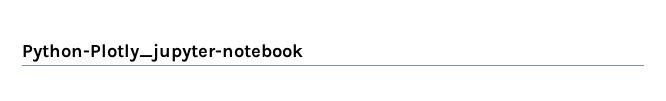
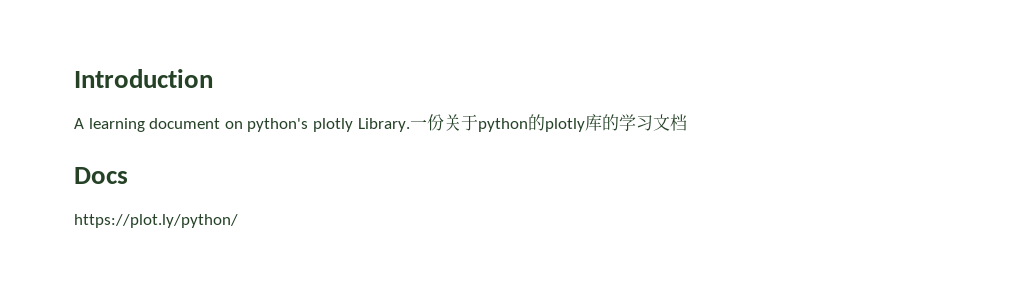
- Python-Plotly_jupyter-notebook
+ Introduction
+ A learning document on python's plotly Library.一份关于python的plotly库的学习文档
+ Docs
+ https://plot.ly/python/

